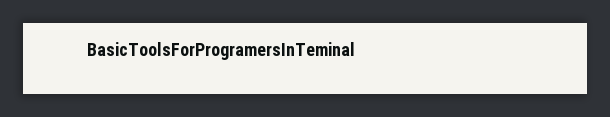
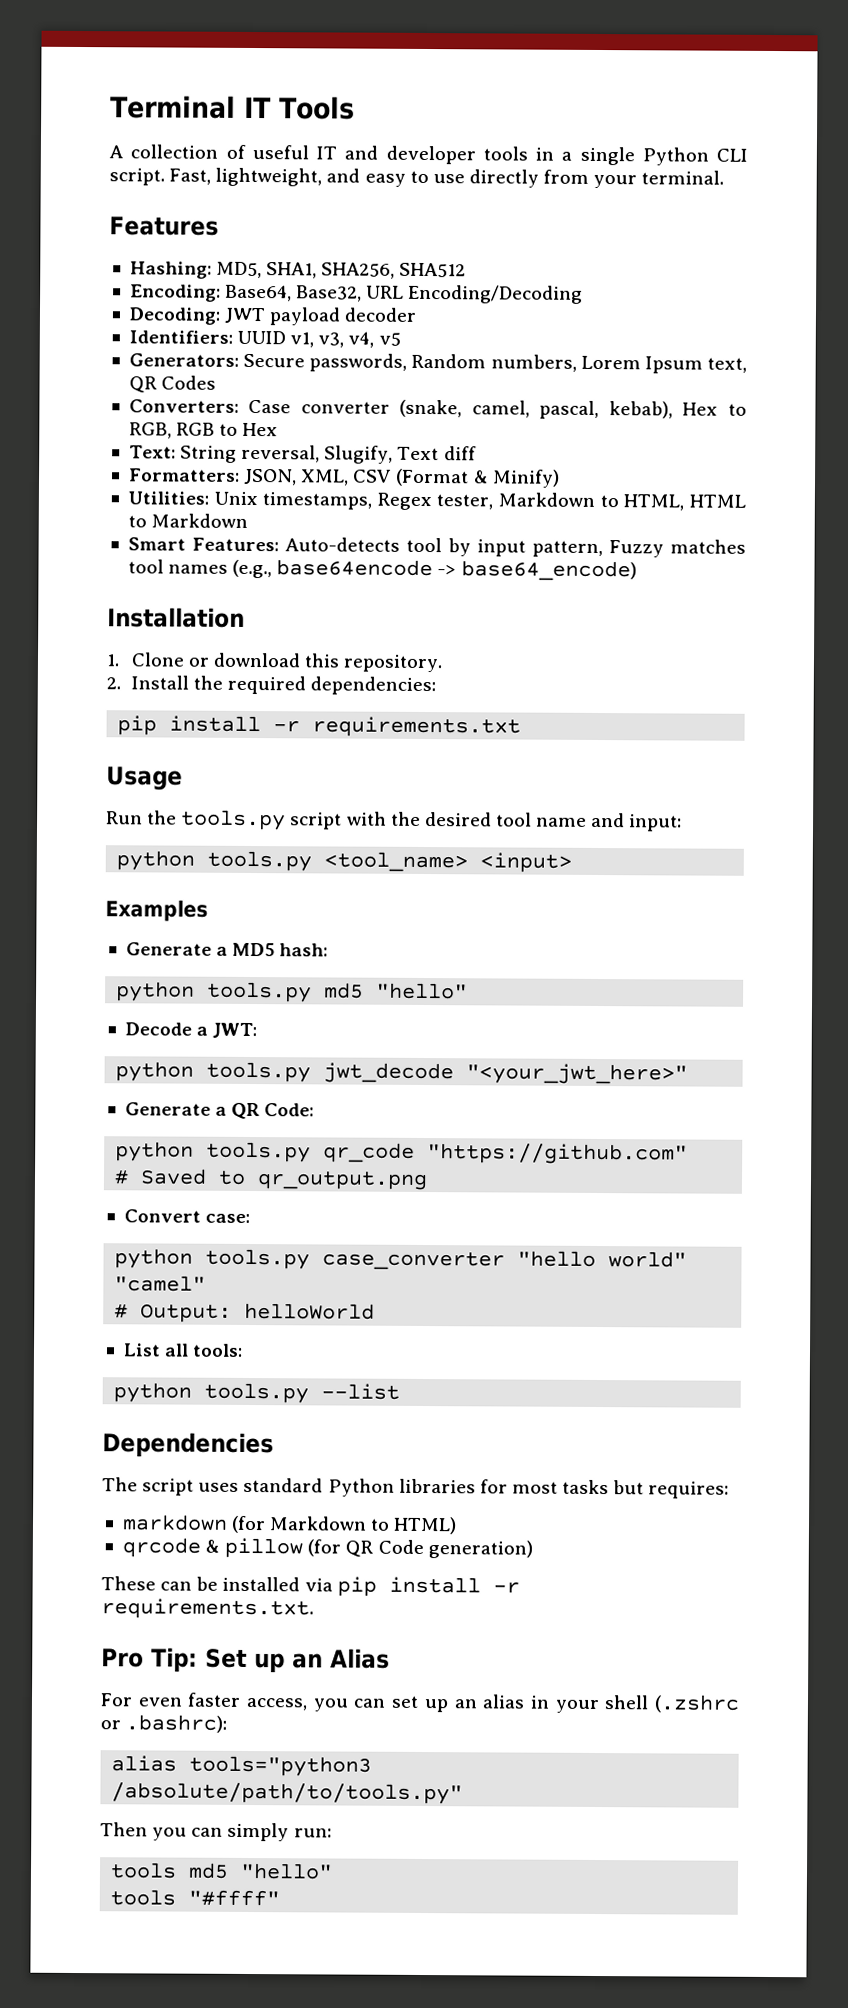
- BasicToolsForProgramersInTeminal
+ Terminal IT Tools
+ A collection of useful IT and developer tools in a single Python CLI script. Fast, lightweight, and easy to use directly from your terminal.
+ Features
+ Hashing: MD5, SHA1, SHA256, SHA512
+ Encoding: Base64, Base32, URL Encoding/Decoding
+ Decoding: JWT payload decoder
+ Identifiers: UUID v1, v3, v4, v5
+ Generators: Secure passwords, Random numbers, Lorem Ipsum text, QR Codes
+ Converters: Case converter (snake, camel, pascal, kebab), Hex to RGB, RGB to Hex
+ Text: String reversal, Slugify, Text diff
+ Formatters: JSON, XML, CSV (Format & Minify)
+ Utilities: Unix timestamps, Regex tester, Markdown to HTML, HTML to Markdown
+ Smart Features: Auto-detects tool by input pattern, Fuzzy matches tool names (e.g., base64encode -> base64_encode)
+ Installation
+ 1. Clone or download this repository.
+ 2. Install the required dependencies:
+ pip install -r requirements.txt
+ Usage
+ Run the tools.py script with the desired tool name and input:
+ python tools.py <tool_name> <input>
+ Examples
+ Generate a MD5 hash:
+ python tools.py md5 "hello"
+ Decode a JWT:
+ python tools.py jwt_decode "<your_jwt_here>"
+ Generate a QR Code:
+ python tools.py qr_code "https://github.com"
+ # Saved to qr_output.png
+ Convert case:
+ python tools.py case_converter "hello world" "camel"
+ # Output: helloWorld
+ List all tools:
+ python tools.py --list
+ Dependencies
+ The script uses standard Python libraries for most tasks but requires:
+ markdown (for Markdown to HTML)
+ qrcode & pillow (for QR Code generation)
+ These can be installed via pip install -r requirements.txt.
+ Pro Tip: Set up an Alias
+ For even faster access, you can set up an alias in your shell (.zshrc or .bashrc):
+ alias tools="python3 /absolute/path/to/tools.py"
+ Then you can simply run:
+ tools md5 "hello"
+ tools "#ffff"

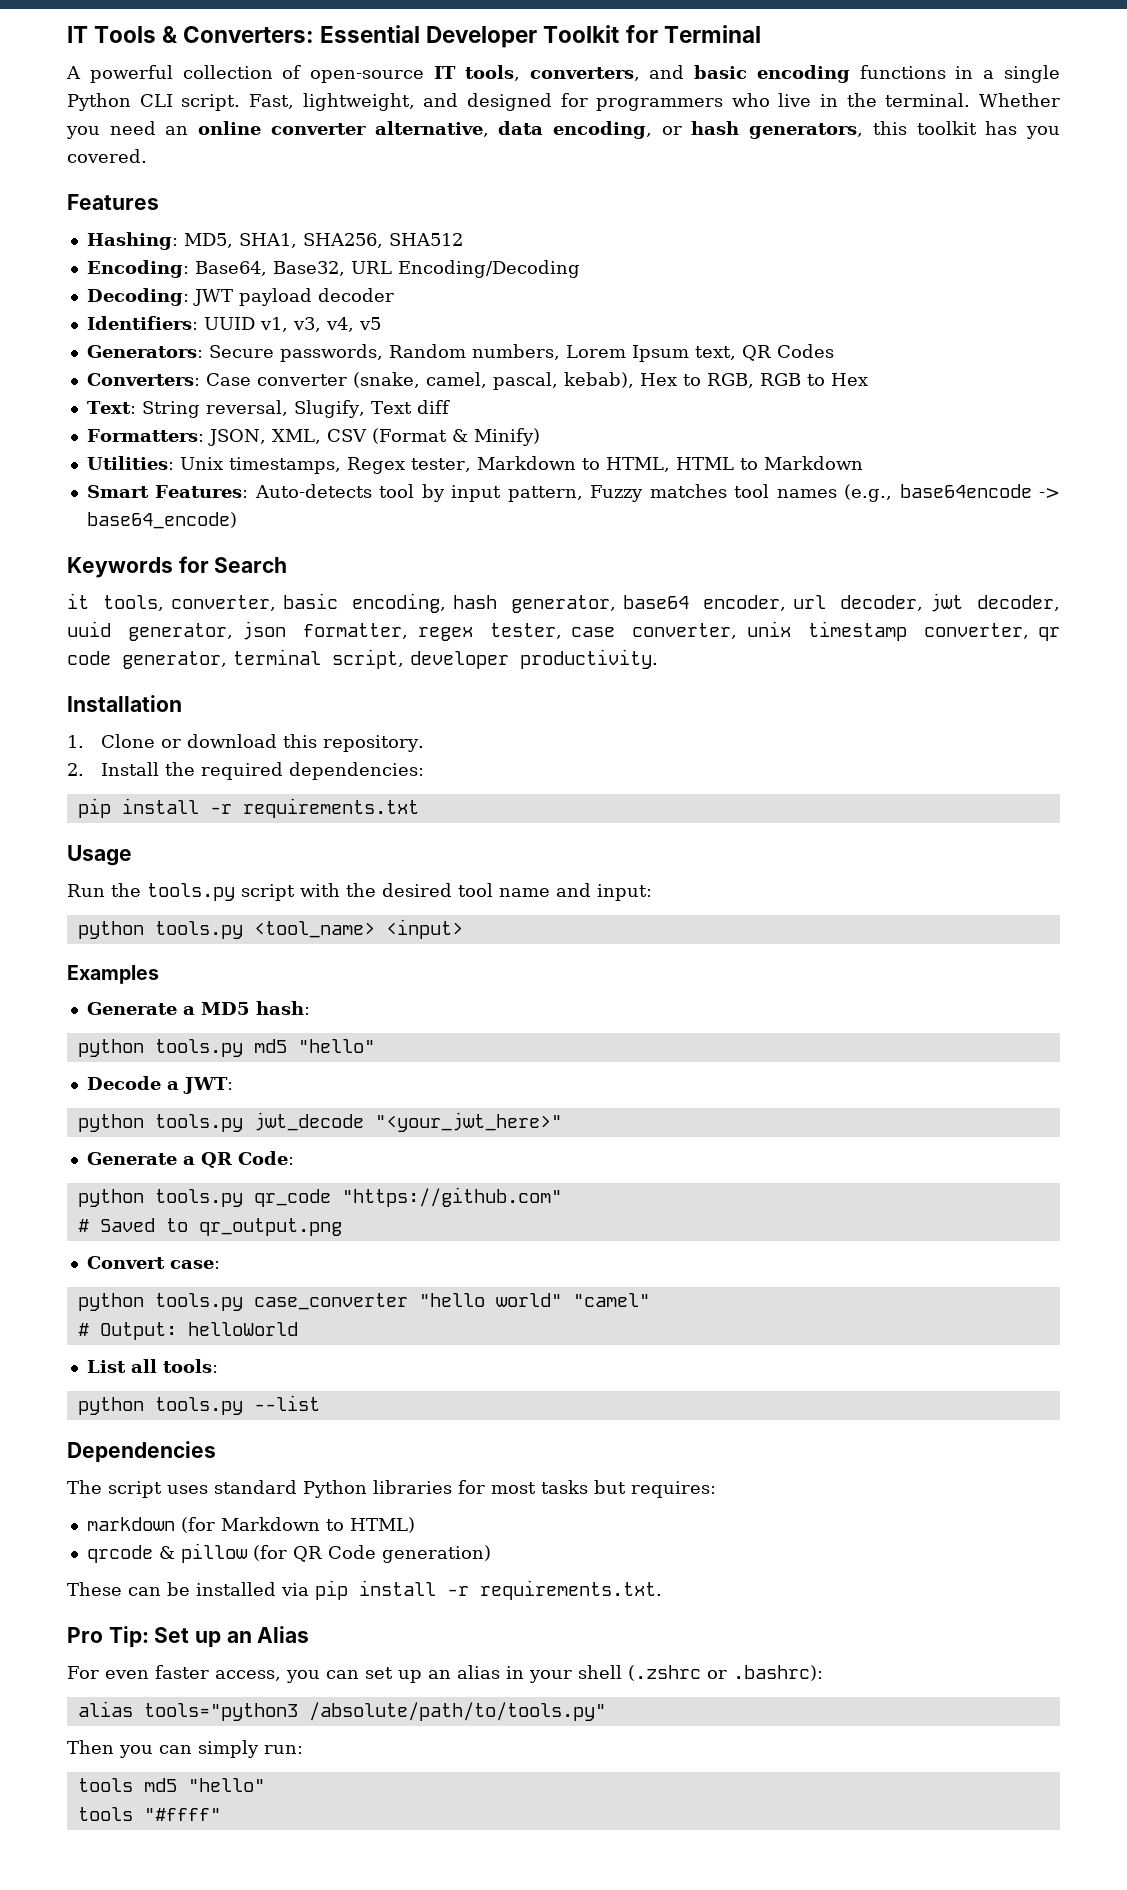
- Terminal IT Tools
+ IT Tools & Converters: Essential Developer Toolkit for Terminal
- A collection of useful IT and developer tools in a single Python CLI script.
+ A powerful collection of open-source IT tools, converters, and basic encoding functions in a single Python CLI script.
- Fast, lightweight, and easy to use directly from your terminal.
+ Fast, lightweight, and designed for programmers who live in the terminal. Whether you need an online converter alternative, data encoding, or hash generators, this toolkit has you covered.
+ Keywords for Search
+ it tools, converter, basic encoding, hash generator, base64 encoder, url decoder, jwt decoder, uuid generator, json formatter, regex tester, case converter, unix timestamp converter, qr code generator, terminal script, developer productivity.

